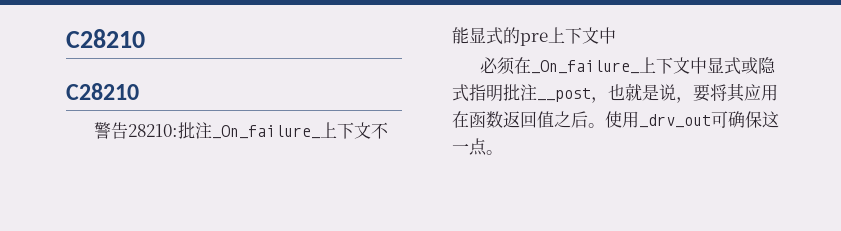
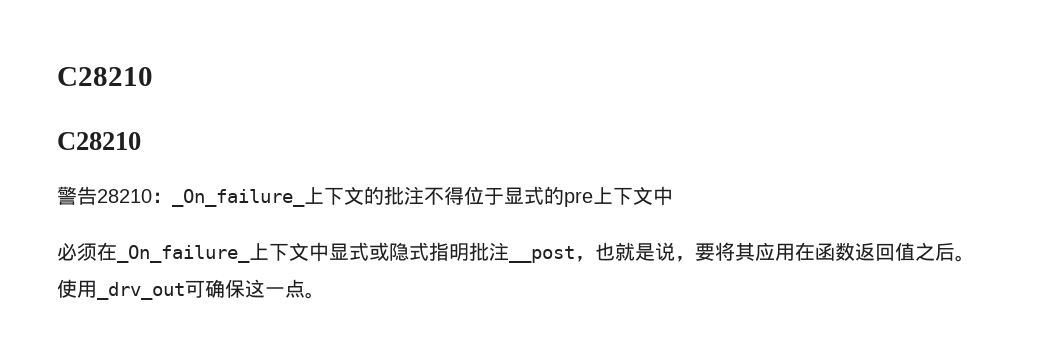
- 警告28210:批注_On_failure_上下文不能显式的pre上下文中
+ 警告28210：_On_failure_上下文的批注不得位于显式的pre上下文中

